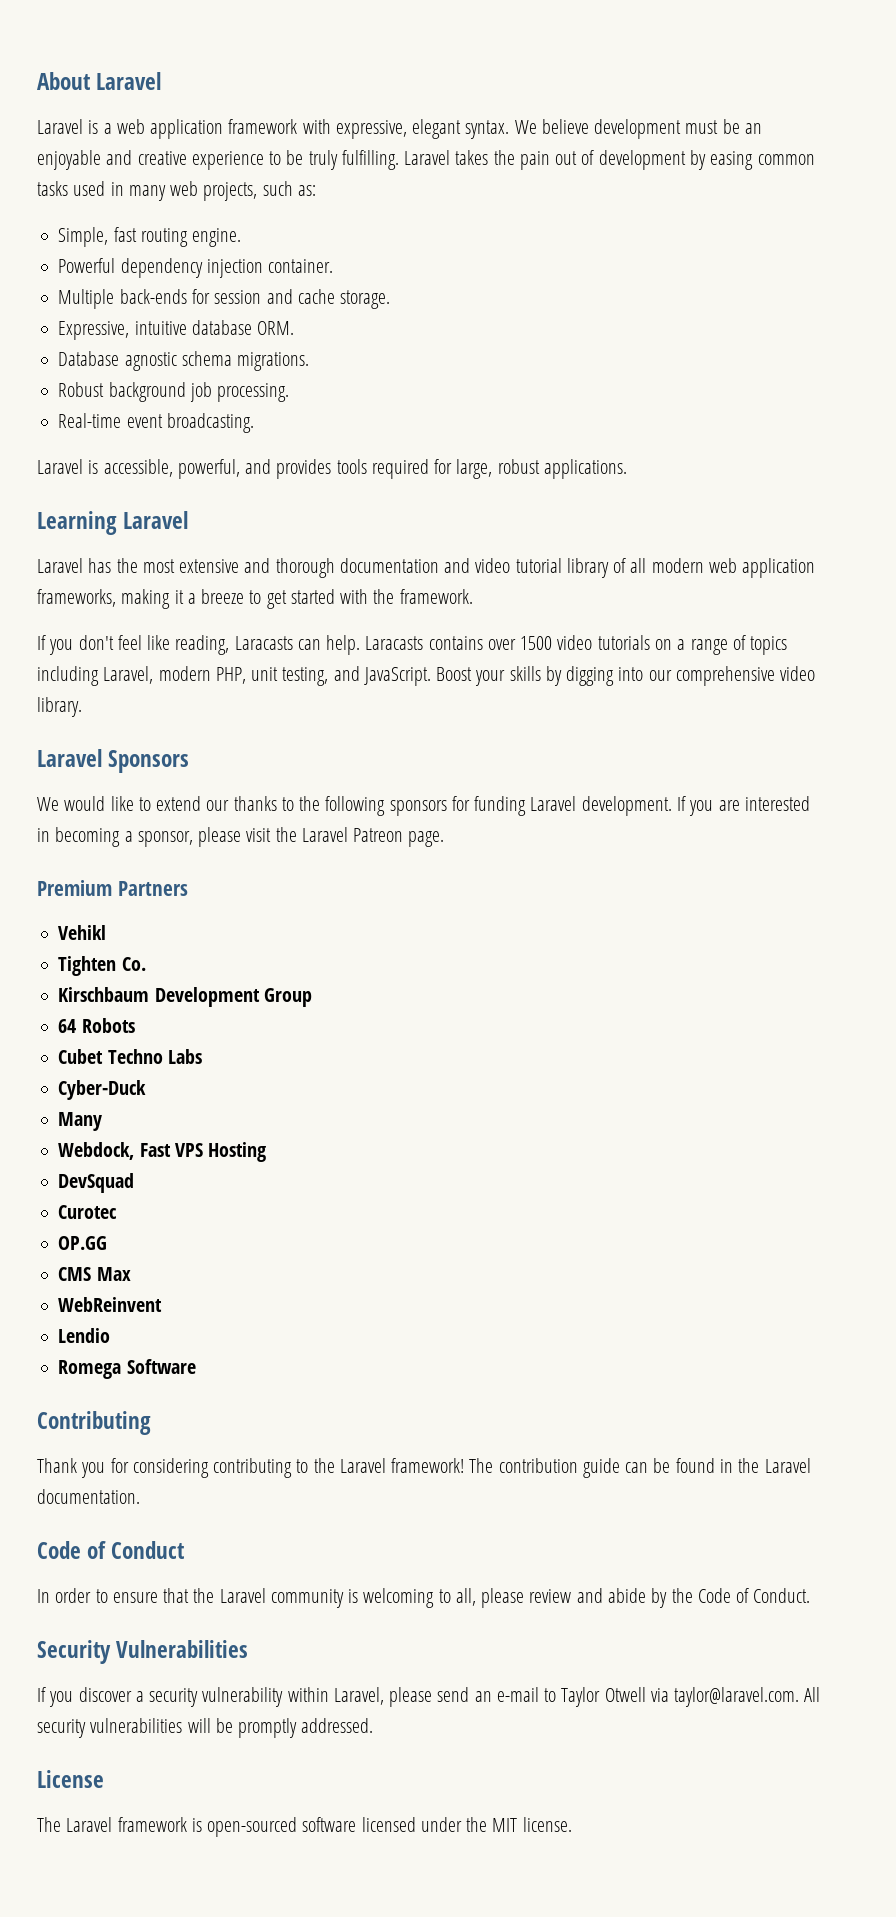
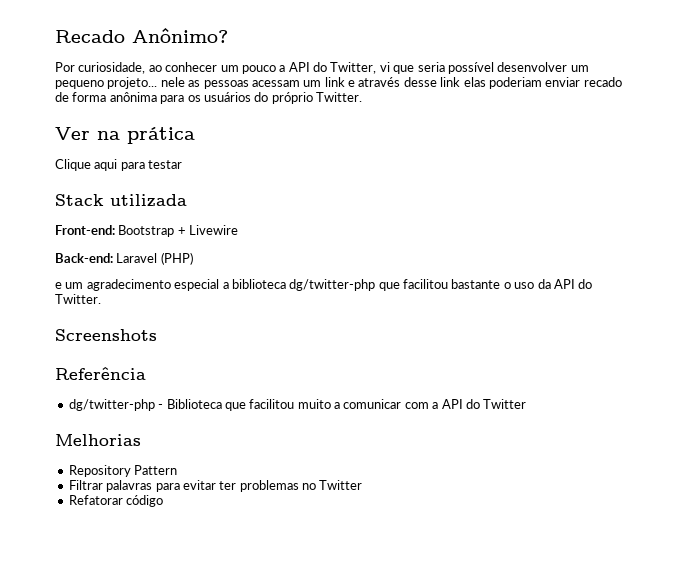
- About Laravel
- Laravel is a web application framework with expressive, elegant syntax. We believe development must be an enjoyable and creative experience to be truly fulfilling. Laravel takes the pain out of development by easing common tasks used in many web projects, such as:
- Simple, fast routing engine.
- Powerful dependency injection container.
- Multiple back-ends for session and cache storage.
- Expressive, intuitive database ORM.
- Database agnostic schema migrations.
- Robust background job processing.
- Real-time event broadcasting.
- Laravel is accessible, powerful, and provides tools required for large, robust applications.
- Learning Laravel
- Laravel has the most extensive and thorough documentation and video tutorial library of all modern web application frameworks, making it a breeze to get started with the framework.
- If you don't feel like reading, Laracasts can help. Laracasts contains over 1500 video tutorials on a range of topics including Laravel, modern PHP, unit testing, and JavaScript. Boost your skills by digging into our comprehensive video library.
- Laravel Sponsors
- We would like to extend our thanks to the following sponsors for funding Laravel development. If you are interested in becoming a sponsor, please visit the Laravel Patreon page.
- Premium Partners
- Vehikl
- Tighten Co.
- Kirschbaum Development Group
- 64 Robots
- Cubet Techno Labs
- Cyber-Duck
- Many
- Webdock, Fast VPS Hosting
- DevSquad
- Curotec
- OP.GG
- CMS Max
- WebReinvent
- Lendio
- Romega Software
- Contributing
- Thank you for considering contributing to the Laravel framework! The contribution guide can be found in the Laravel documentation.
- Code of Conduct
- In order to ensure that the Laravel community is welcoming to all, please review and abide by the Code of Conduct.
- Security Vulnerabilities
- If you discover a security vulnerability within Laravel, please send an e-mail to Taylor Otwell via taylor@laravel.com. All security vulnerabilities will be promptly addressed.
- License
- The Laravel framework is open-sourced software licensed under the MIT license.
+ Recado Anônimo?
+ Por curiosidade, ao conhecer um pouco a API do Twitter, vi que seria possível desenvolver um pequeno projeto... nele as pessoas acessam um link e através desse link elas poderiam enviar recado de forma anônima para os usuários do próprio Twitter.
+ Ver na prática
+ Clique aqui para testar
+ Stack utilizada
+ Front-end: Bootstrap + Livewire
+ Back-end: Laravel (PHP)
+ e um agradecimento especial a biblioteca dg/twitter-php que facilitou bastante o uso da API do Twitter.
+ Screenshots
+ Referência
+ dg/twitter-php - Biblioteca que facilitou muito a comunicar com a API do Twitter
+ Melhorias
+ Repository Pattern
+ Filtrar palavras para evitar ter problemas no Twitter
+ Refatorar código

